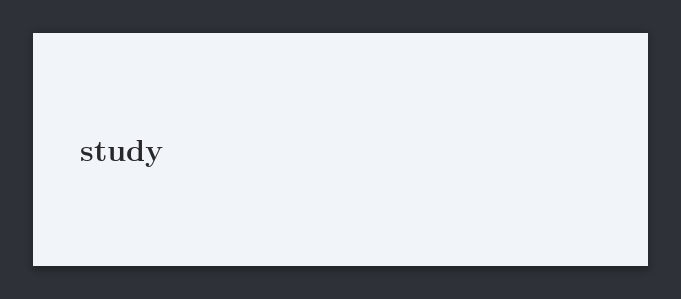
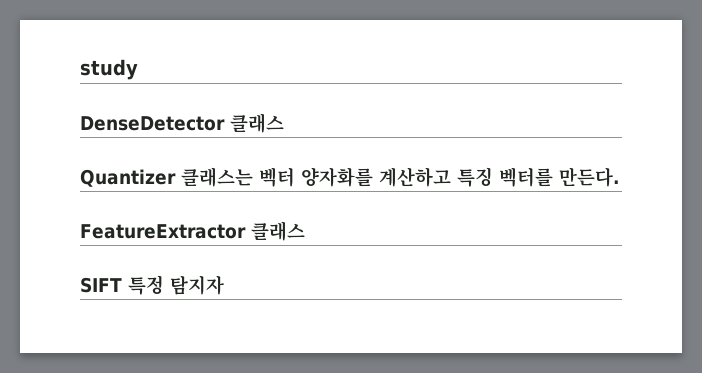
+ DenseDetector 클래스
+ Quantizer 클래스는 벡터 양자화를 계산하고 특징 벡터를 만든다.
+ FeatureExtractor 클래스
+ SIFT 특정 탐지자

